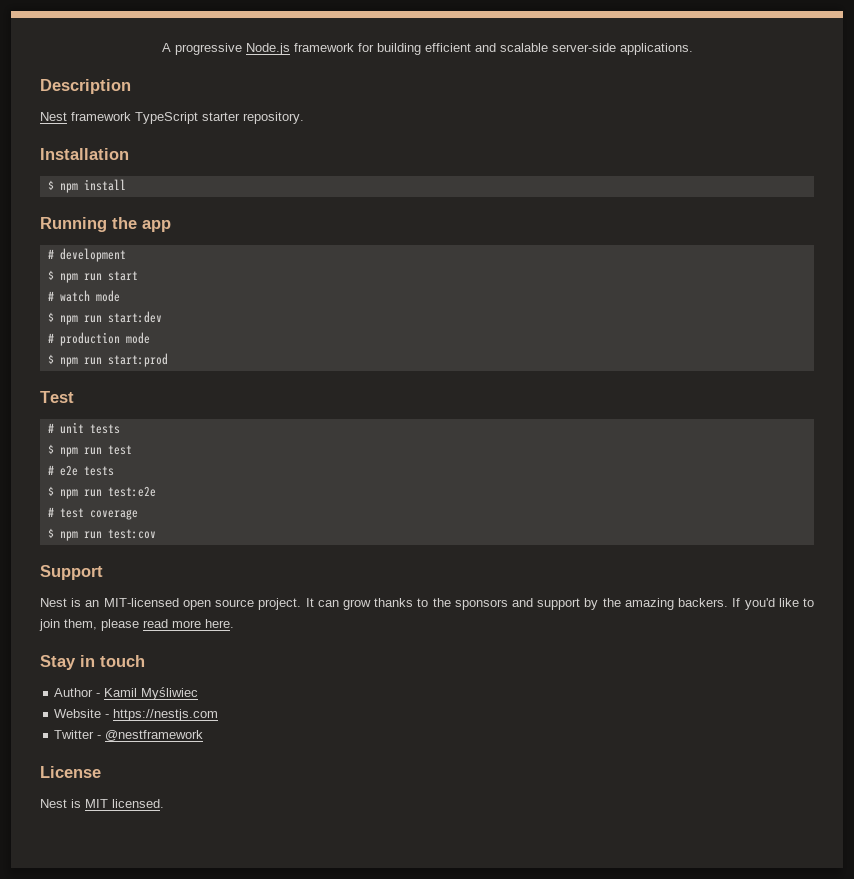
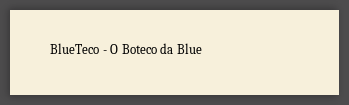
- A progressive Node.js framework for building efficient and scalable server-side applications.
- Description
- Nest framework TypeScript starter repository.
- Installation
- $ npm install
- Running the app
- # development
- $ npm run start
- # watch mode
- $ npm run start:dev
- # production mode
- $ npm run start:prod
- Test
- # unit tests
- $ npm run test
- # e2e tests
- $ npm run test:e2e
- # test coverage
- $ npm run test:cov
- Support
- Nest is an MIT-licensed open source project. It can grow thanks to the sponsors and support by the amazing backers. If you'd like to join them, please read more here.
- Stay in touch
- Author - Kamil Myśliwiec
- Website - https://nestjs.com
- Twitter - @nestframework
- License
- Nest is MIT licensed.
+ BlueTeco - O Boteco da Blue

